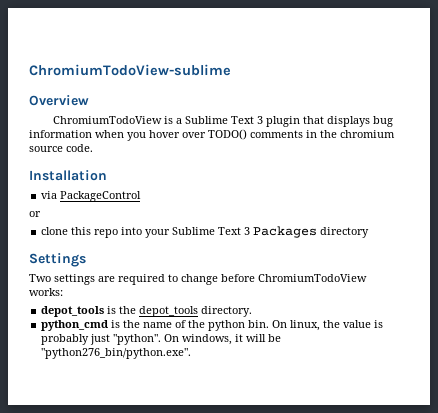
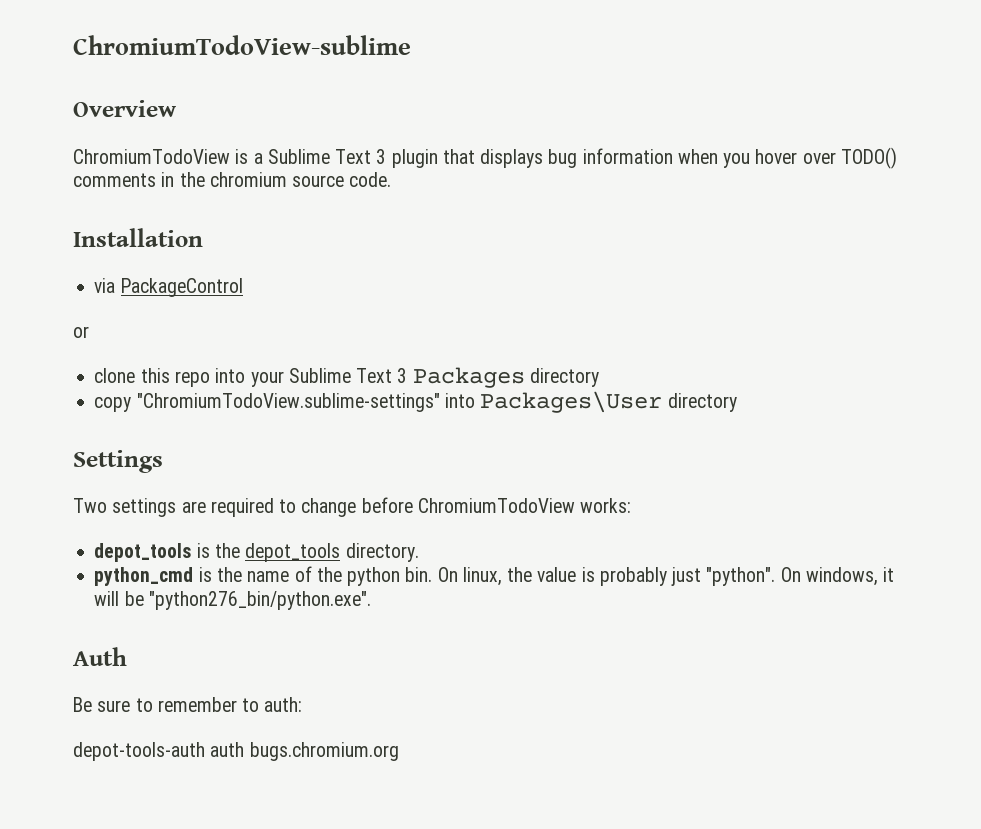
+ copy "ChromiumTodoView.sublime-settings" into Packages\User directory
+ Auth
+ Be sure to remember to auth:
+ depot-tools-auth auth bugs.chromium.org

